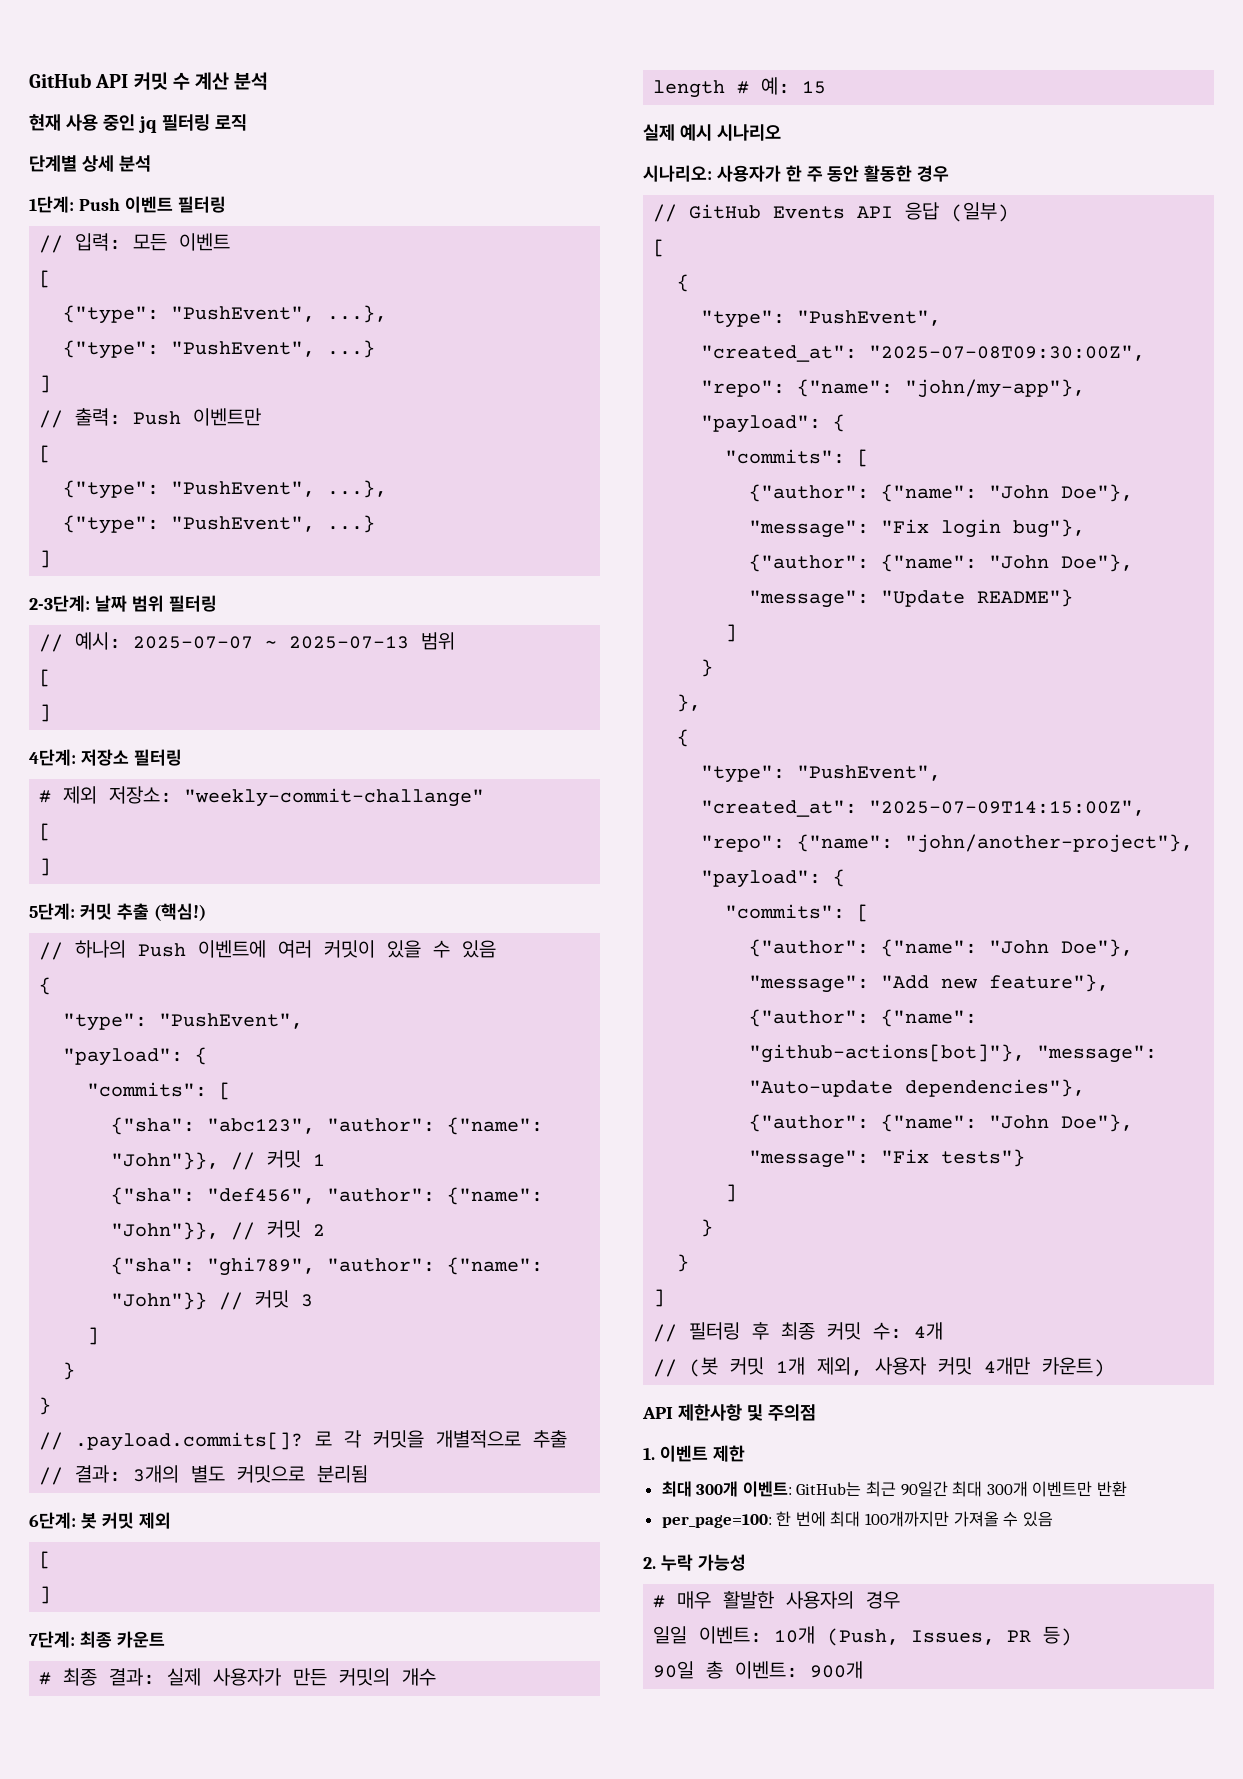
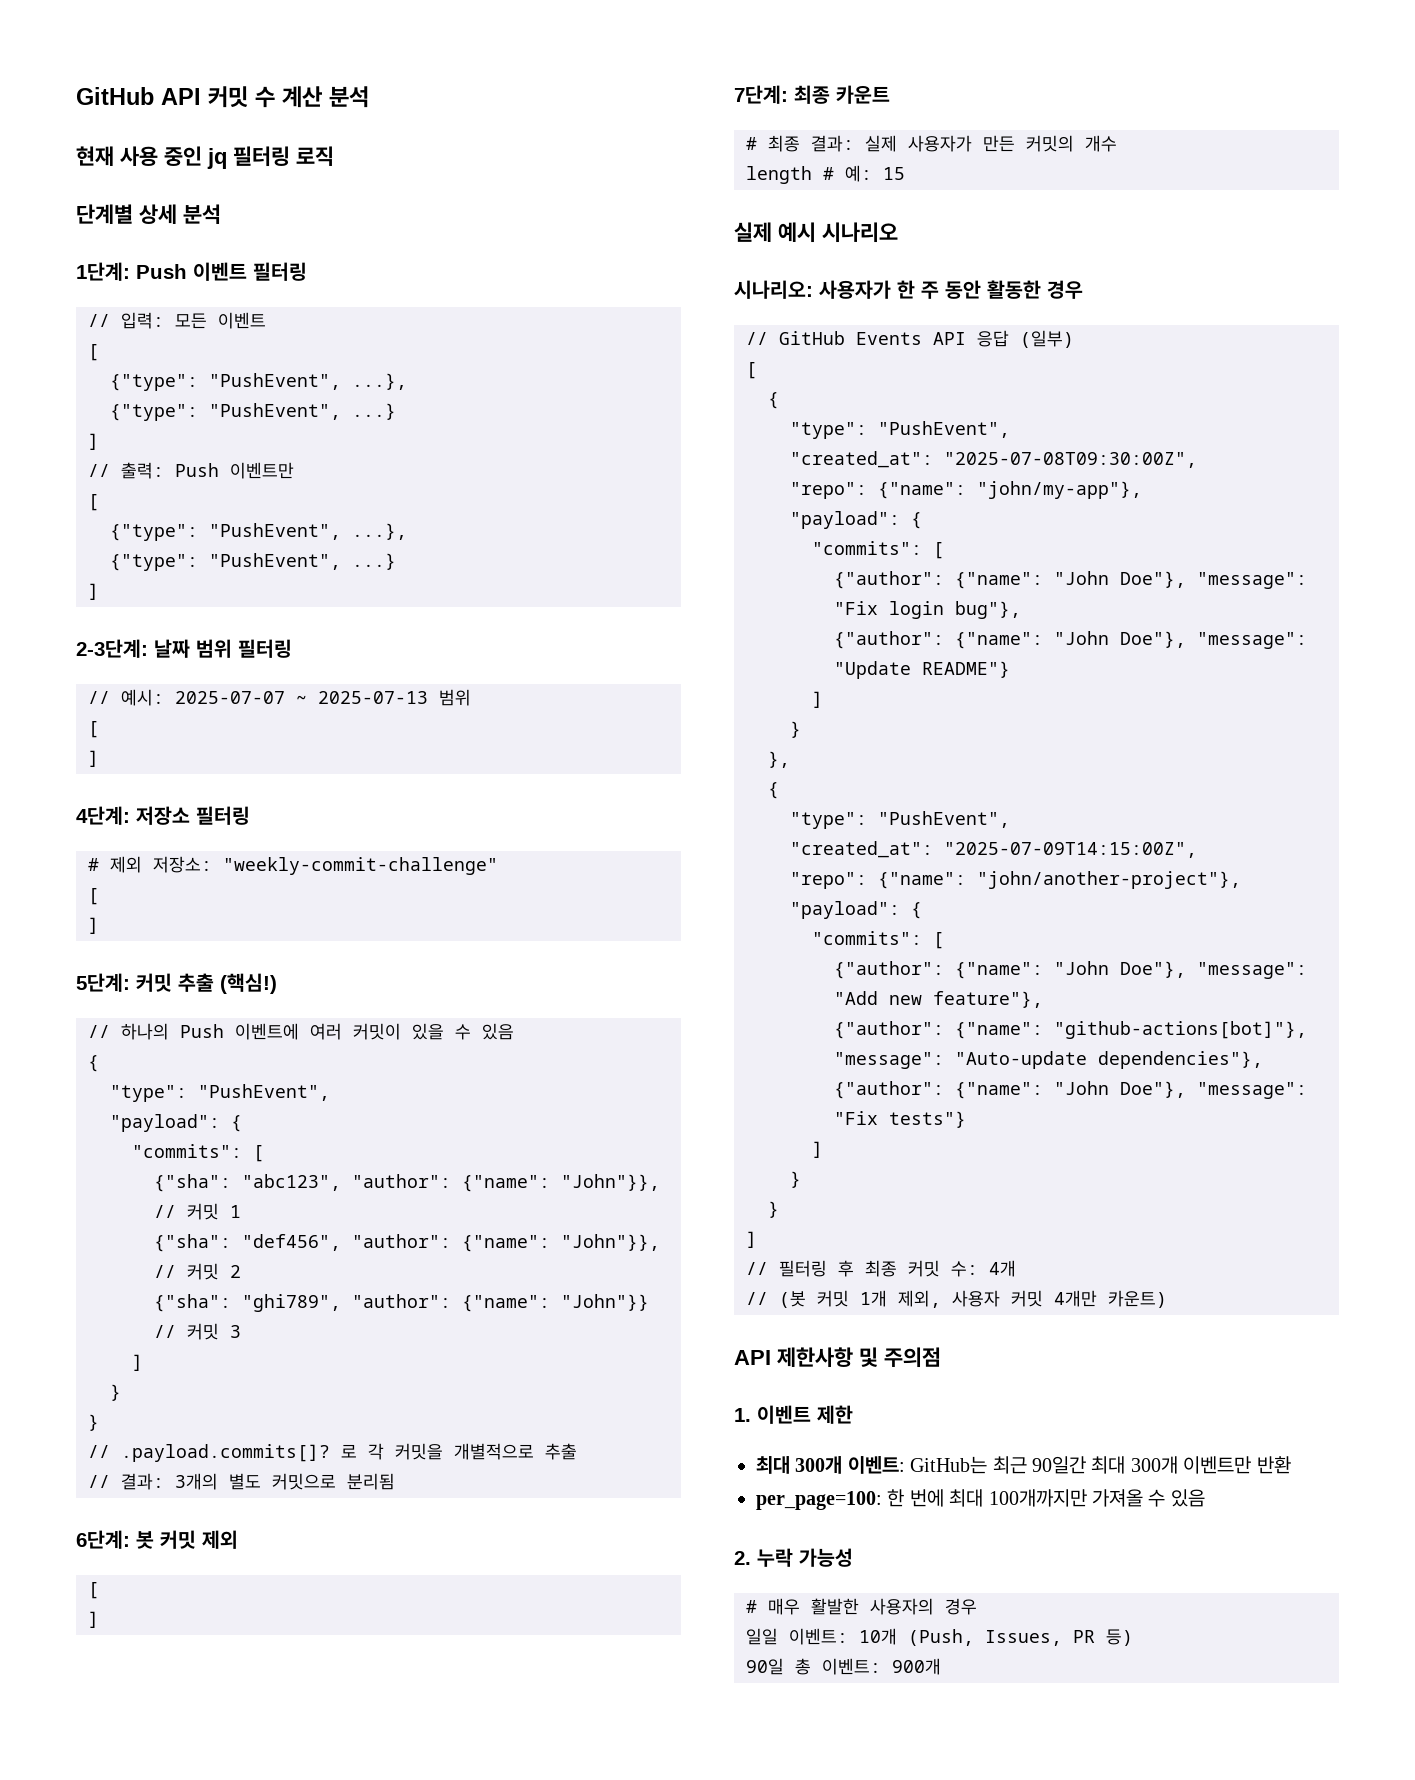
- # 제외 저장소: "weekly-commit-challange"
+ # 제외 저장소: "weekly-commit-challenge"

